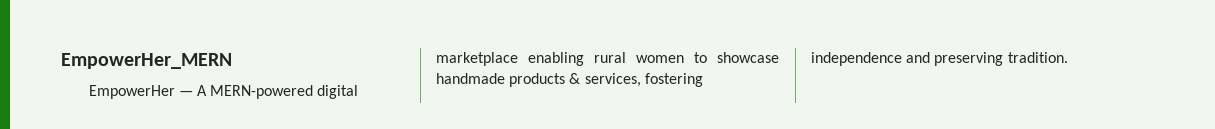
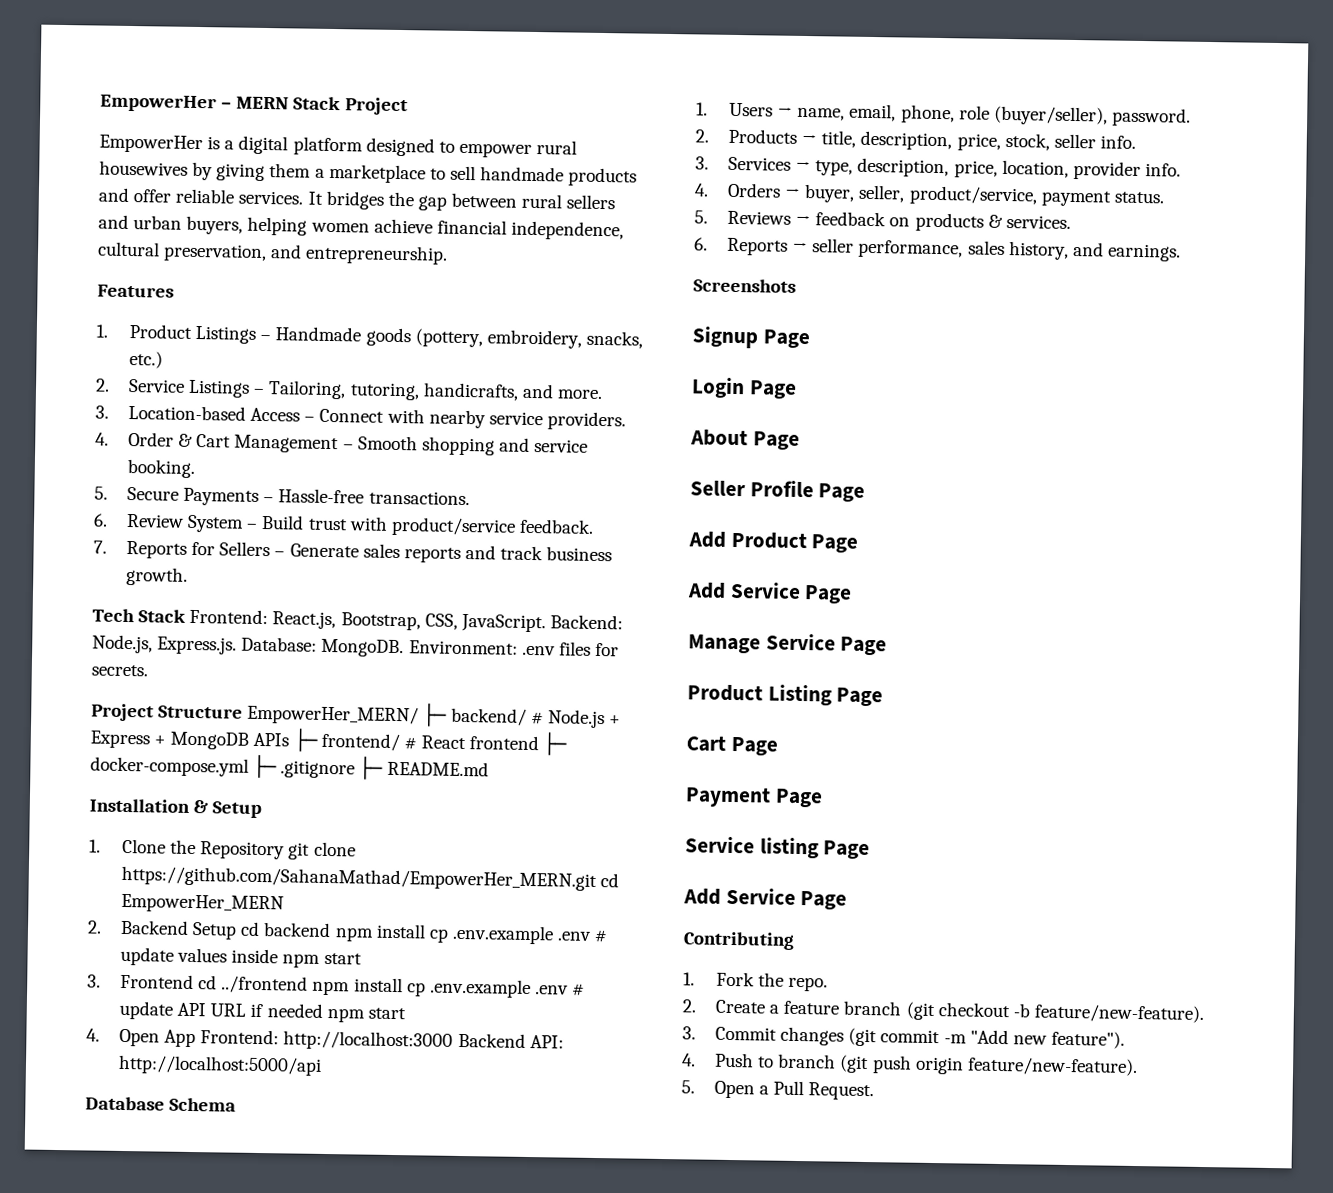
- EmpowerHer_MERN
- EmpowerHer — A MERN-powered digital marketplace enabling rural women to showcase handmade products & services, fostering independence and preserving tradition.
+ EmpowerHer – MERN Stack Project
+ EmpowerHer is a digital platform designed to empower rural housewives by giving them a marketplace to sell handmade products and offer reliable services. It bridges the gap between rural sellers and urban buyers, helping women achieve financial independence, cultural preservation, and entrepreneurship.
+ Features
+ 1. Product Listings – Handmade goods (pottery, embroidery, snacks, etc.)
+ 2. Service Listings – Tailoring, tutoring, handicrafts, and more.
+ 3. Location-based Access – Connect with nearby service providers.
+ 4. Order & Cart Management – Smooth shopping and service booking.
+ 5. Secure Payments – Hassle-free transactions.
+ 6. Review System – Build trust with product/service feedback.
+ 7. Reports for Sellers – Generate sales reports and track business growth.
+ Tech Stack Frontend: React.js, Bootstrap, CSS, JavaScript. Backend: Node.js, Express.js. Database: MongoDB. Environment: .env files for secrets.
+ Project Structure EmpowerHer_MERN/ ├─ backend/ # Node.js + Express + MongoDB APIs ├─ frontend/ # React frontend ├─ docker-compose.yml ├─ .gitignore ├─ README.md
+ Installation & Setup
+ 1. Clone the Repository git clone https://github.com/SahanaMathad/EmpowerHer_MERN.git cd EmpowerHer_MERN
+ 2. Backend Setup cd backend npm install cp .env.example .env # update values inside npm start
+ 3. Frontend cd ../frontend npm install cp .env.example .env # update API URL if needed npm start
+ 4. Open App Frontend: http://localhost:3000 Backend API: http://localhost:5000/api
+ Database Schema
+ 1. Users → name, email, phone, role (buyer/seller), password.
+ 2. Products → title, description, price, stock, seller info.
+ 3. Services → type, description, price, location, provider info.
+ 4. Orders → buyer, seller, product/service, payment status.
+ 5. Reviews → feedback on products & services.
+ 6. Reports → seller performance, sales history, and earnings.
+ Screenshots
+ Signup Page
+ Login Page
+ About Page
+ Seller Profile Page
+ Add Product Page
+ Add Service Page
+ Manage Service Page
+ Product Listing Page
+ Cart Page
+ Payment Page
+ Service listing Page
+ Add Service Page
+ Contributing
+ 1. Fork the repo.
+ 2. Create a feature branch (git checkout -b feature/new-feature).
+ 3. Commit changes (git commit -m "Add new feature").
+ 4. Push to branch (git push origin feature/new-feature).
+ 5. Open a Pull Request.

